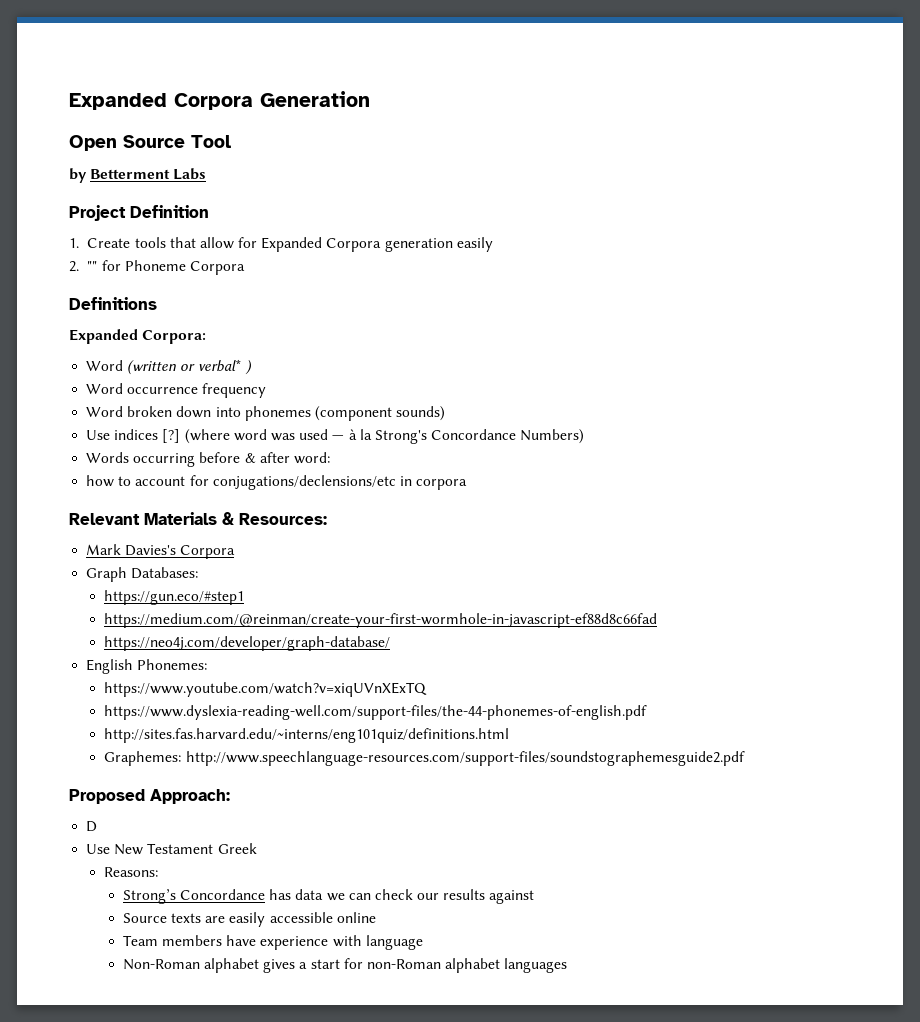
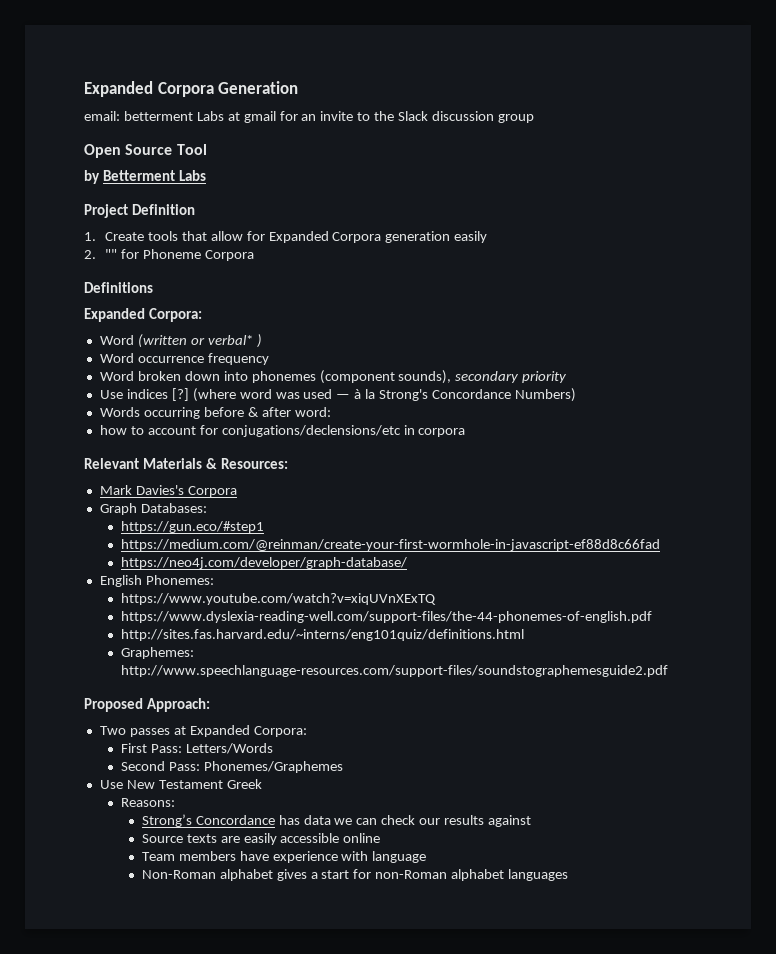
+ email: betterment Labs at gmail for an invite to the Slack discussion group
- Word broken down into phonemes (component sounds)
+ Word broken down into phonemes (component sounds), secondary priority
- D
+ Two passes at Expanded Corpora:
+ First Pass: Letters/Words
+ Second Pass: Phonemes/Graphemes

